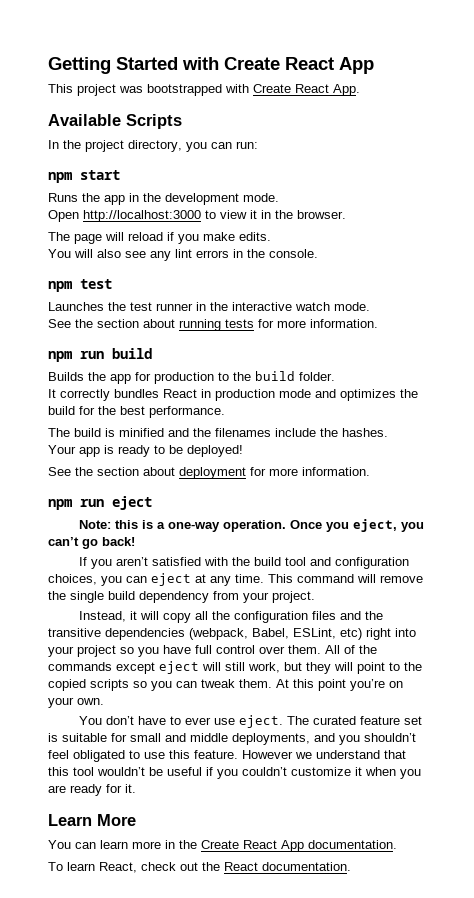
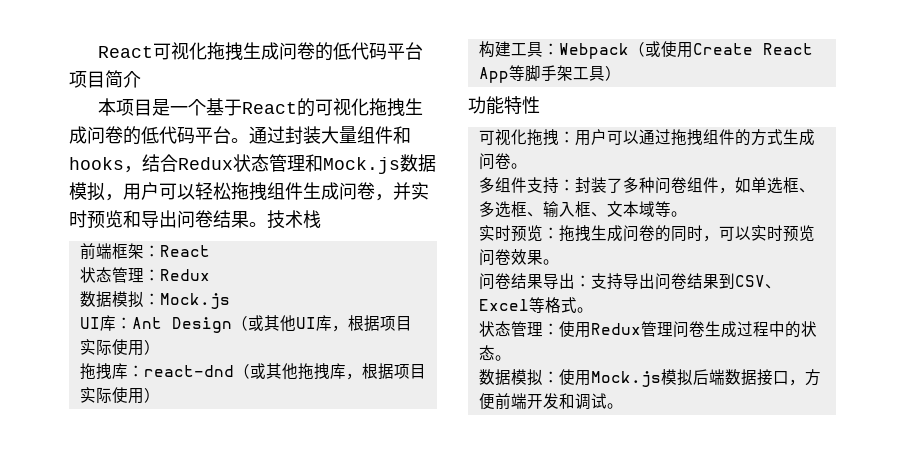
- Getting Started with Create React App
- This project was bootstrapped with Create React App.
- Available Scripts
- In the project directory, you can run:
- npm start
- Runs the app in the development mode.
- Open http://localhost:3000 to view it in the browser.
- The page will reload if you make edits.
- You will also see any lint errors in the console.
- npm test
- Launches the test runner in the interactive watch mode.
- See the section about running tests for more information.
- npm run build
- Builds the app for production to the build folder.
- It correctly bundles React in production mode and optimizes the build for the best performance.
- The build is minified and the filenames include the hashes.
- Your app is ready to be deployed!
- See the section about deployment for more information.
- npm run eject
- Note: this is a one-way operation. Once you eject, you can’t go back!
- If you aren’t satisfied with the build tool and configuration choices, you can eject at any time. This command will remove the single build dependency from your project.
- Instead, it will copy all the configuration files and the transitive dependencies (webpack, Babel, ESLint, etc) right into your project so you have full control over them. All of the commands except eject will still work, but they will point to the copied scripts so you can tweak them. At this point you’re on your own.
- You don’t have to ever use eject. The curated feature set is suitable for small and middle deployments, and you shouldn’t feel obligated to use this feature. However we understand that this tool wouldn’t be useful if you couldn’t customize it when you are ready for it.
- Learn More
- You can learn more in the Create React App documentation.
- To learn React, check out the React documentation.
+ React可视化拖拽生成问卷的低代码平台项目简介
+ 本项目是一个基于React的可视化拖拽生成问卷的低代码平台。通过封装大量组件和hooks，结合Redux状态管理和Mock.js数据模拟，用户可以轻松拖拽组件生成问卷，并实时预览和导出问卷结果。技术栈
+ 前端框架：React
+ 状态管理：Redux
+ 数据模拟：Mock.js
+ UI库：Ant Design（或其他UI库，根据项目实际使用）
+ 拖拽库：react-dnd（或其他拖拽库，根据项目实际使用）
+ 构建工具：Webpack（或使用Create React App等脚手架工具）
+ 功能特性
+ 可视化拖拽：用户可以通过拖拽组件的方式生成问卷。
+ 多组件支持：封装了多种问卷组件，如单选框、多选框、输入框、文本域等。
+ 实时预览：拖拽生成问卷的同时，可以实时预览问卷效果。
+ 问卷结果导出：支持导出问卷结果到CSV、Excel等格式。
+ 状态管理：使用Redux管理问卷生成过程中的状态。
+ 数据模拟：使用Mock.js模拟后端数据接口，方便前端开发和调试。

